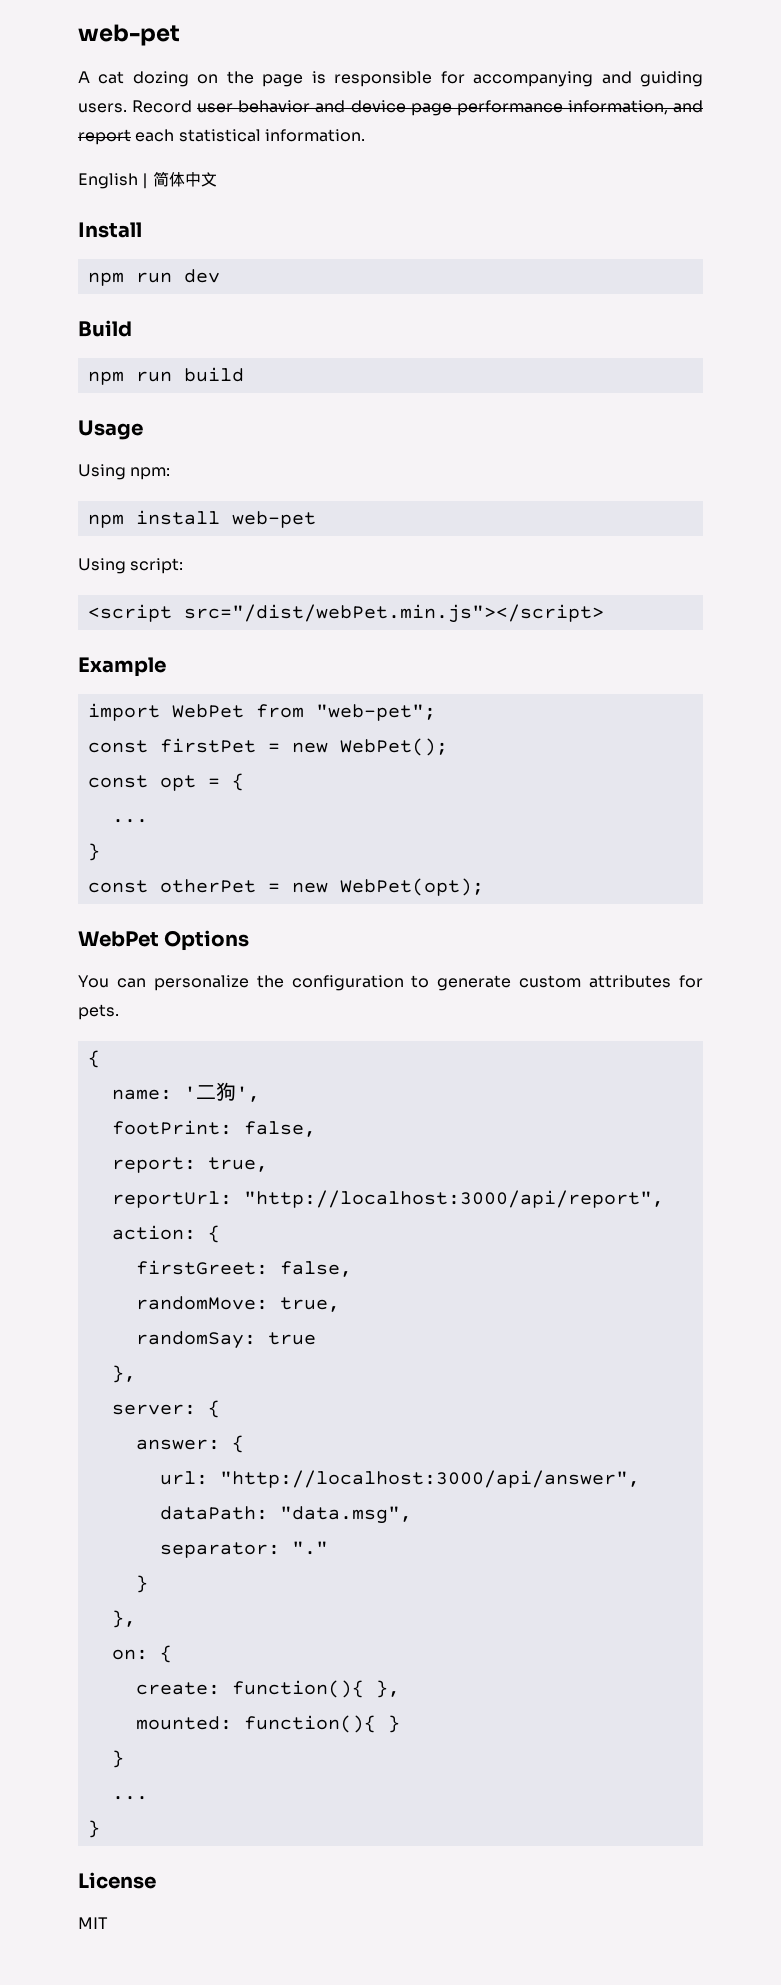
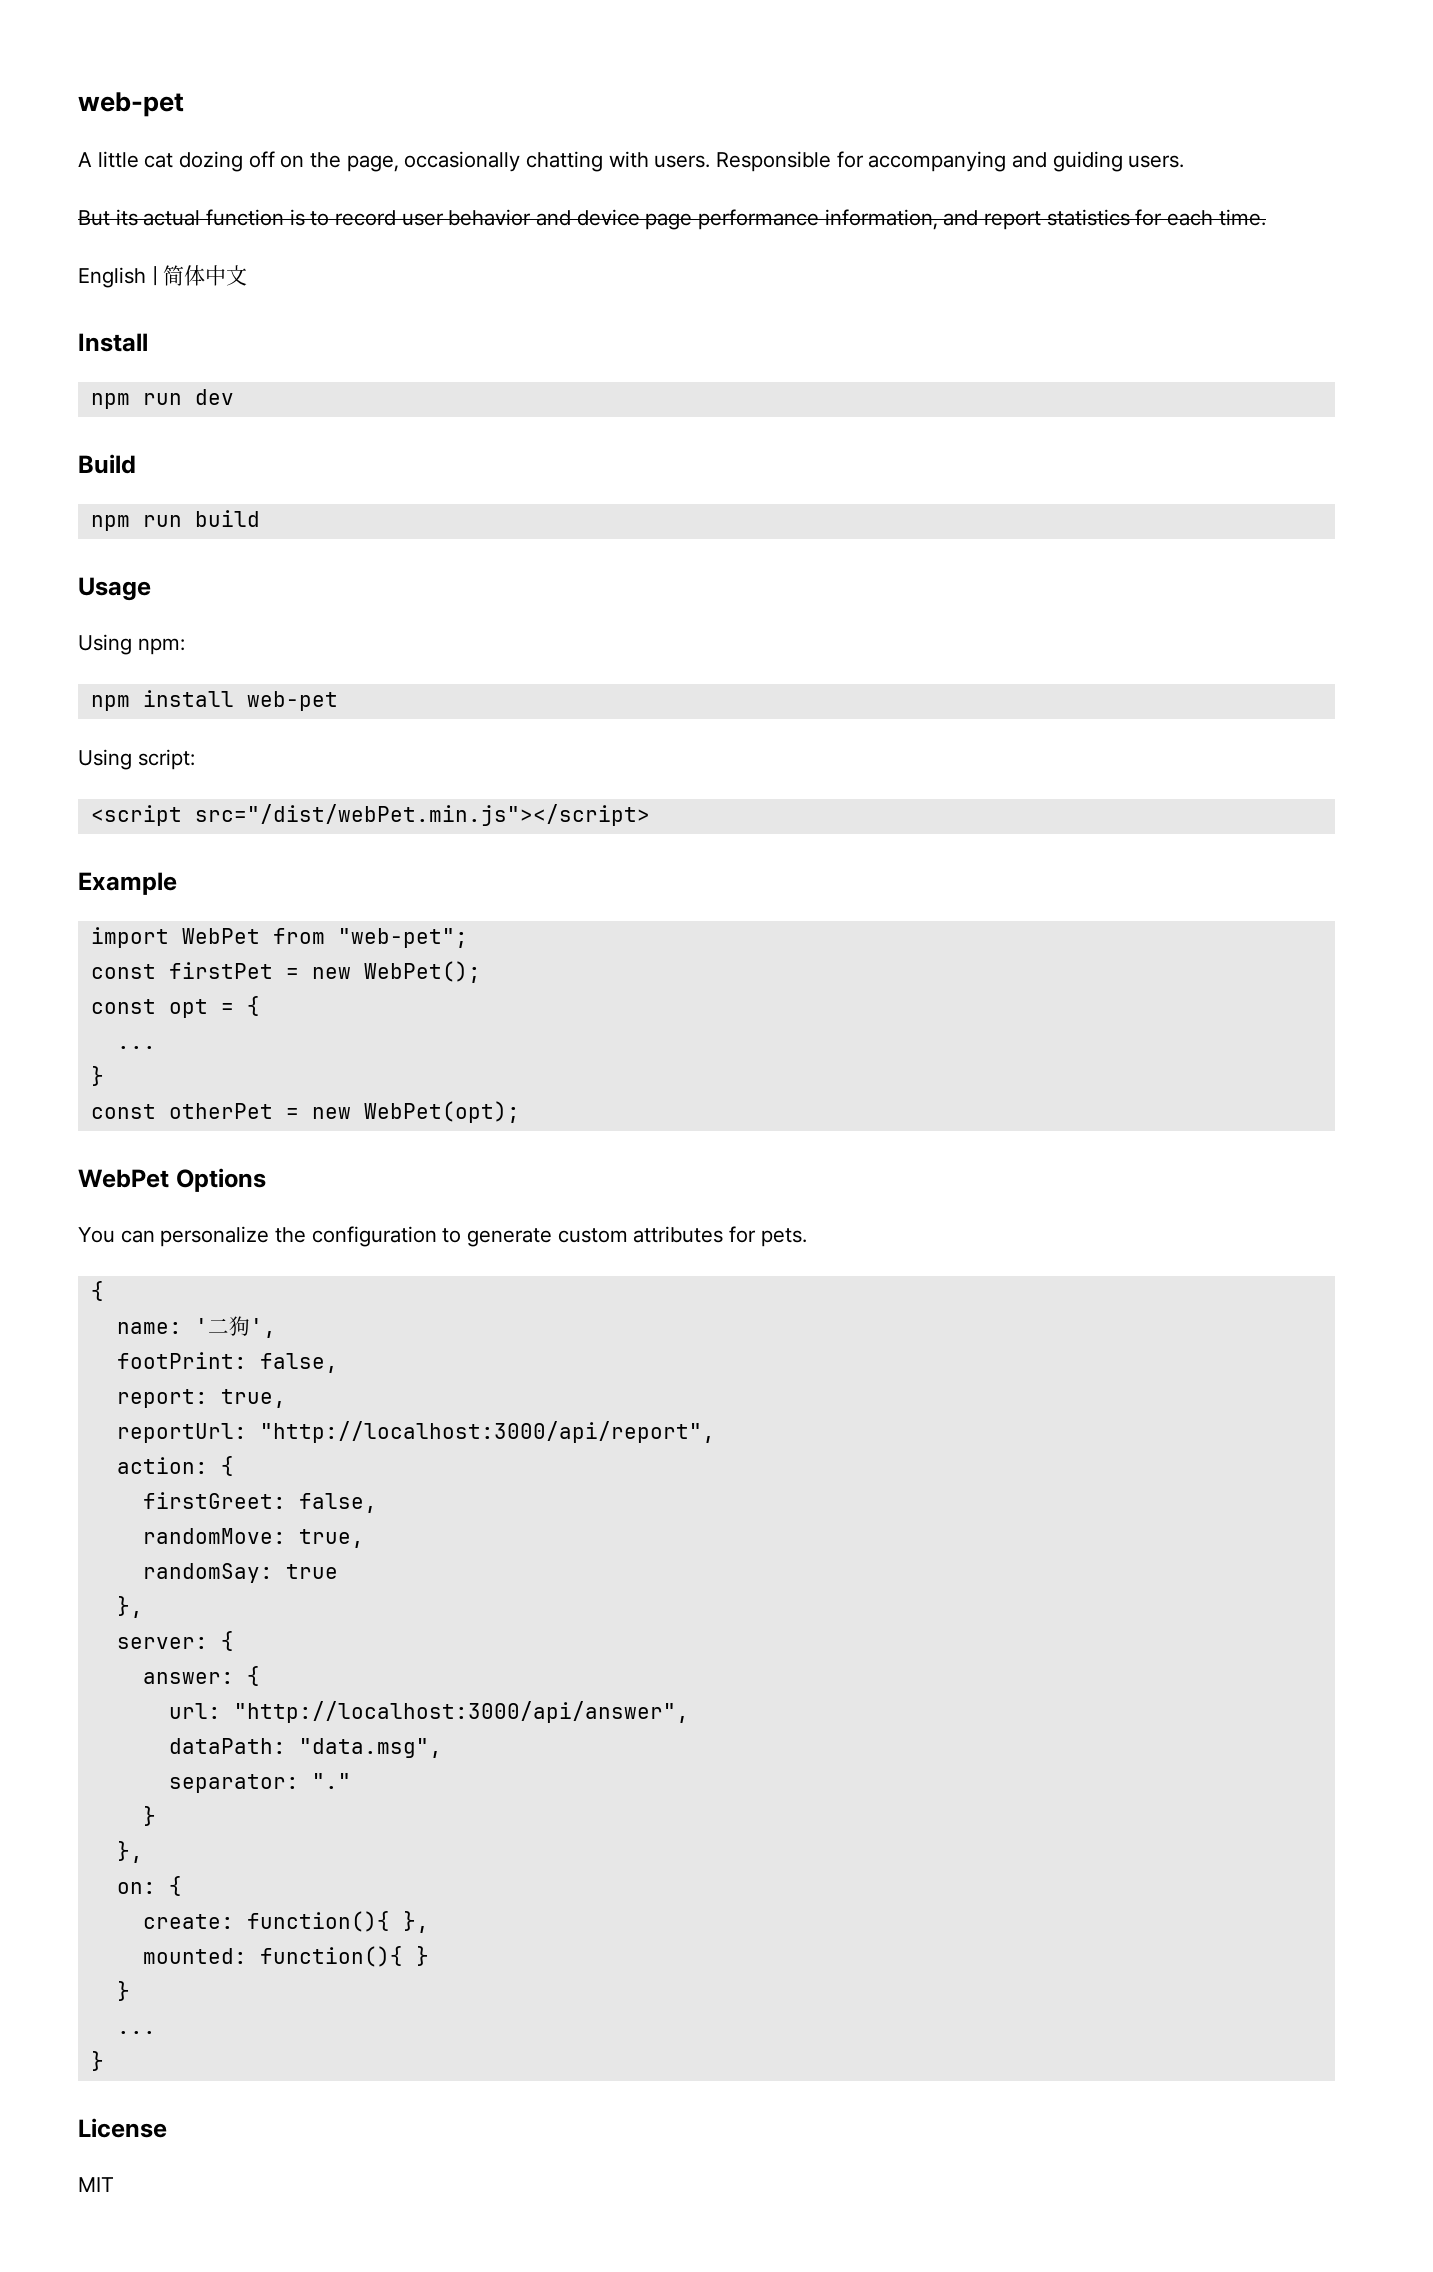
- A cat dozing on the page is responsible for accompanying and guiding users. Record user behavior and device page performance information, and report each statistical information.
+ A little cat dozing off on the page, occasionally chatting with users. Responsible for accompanying and guiding users.
+ But its actual function is to record user behavior and device page performance information, and report statistics for each time.

